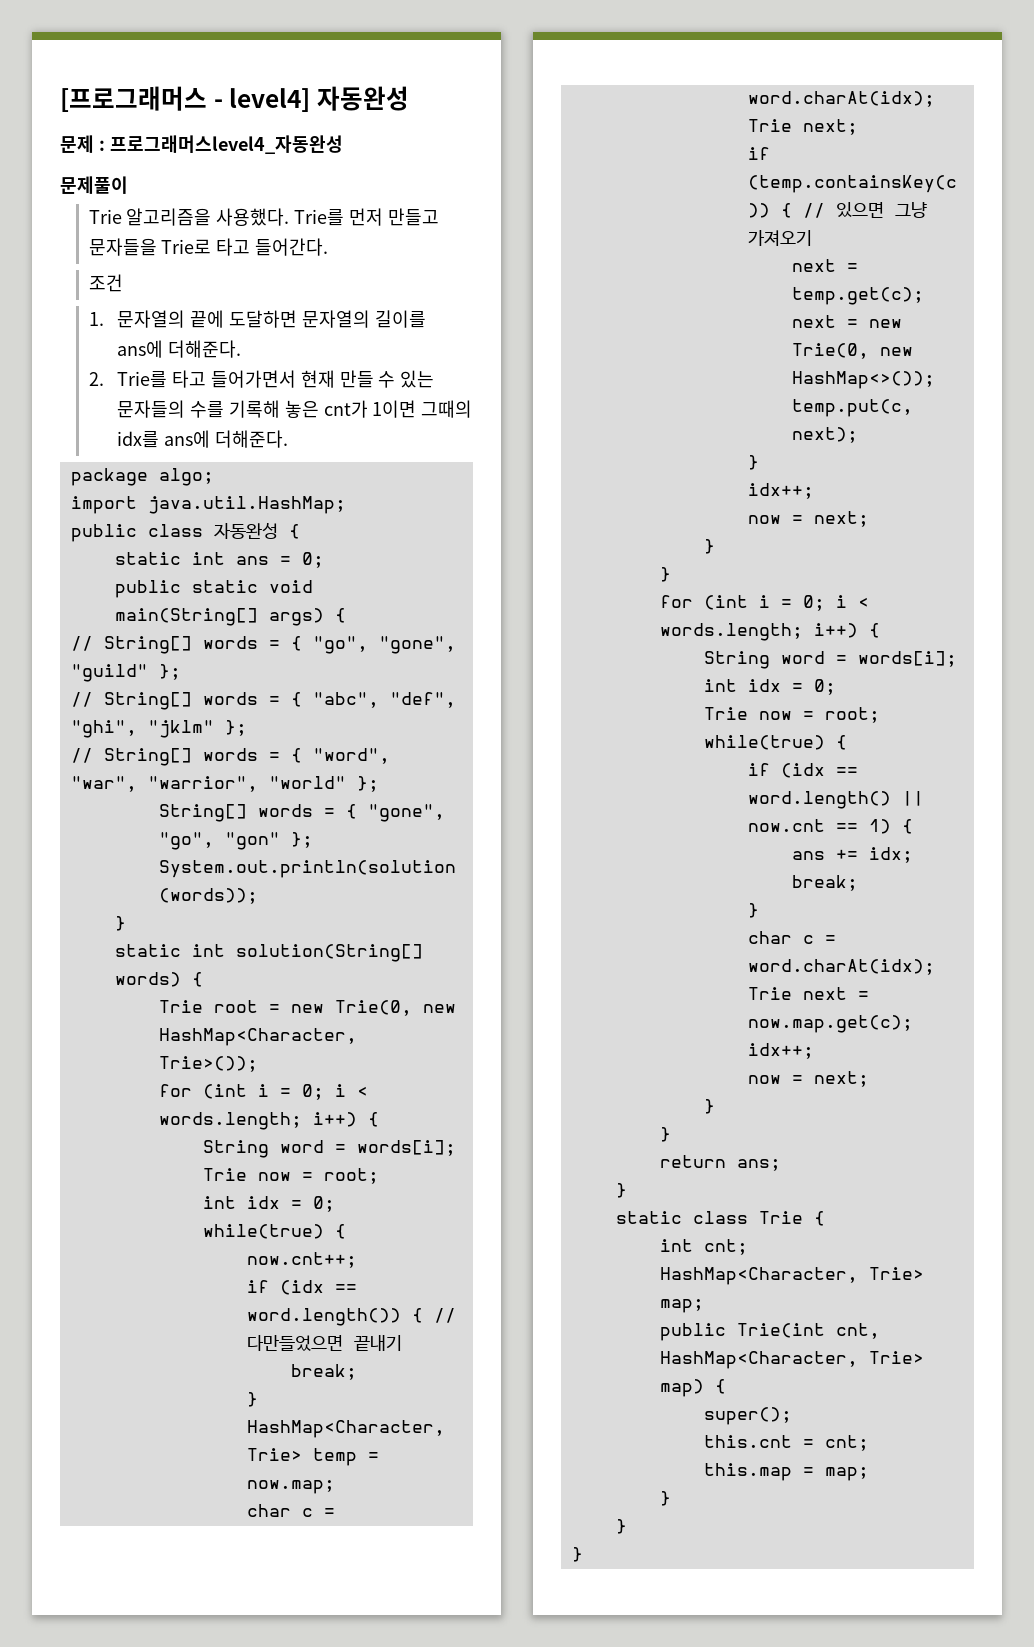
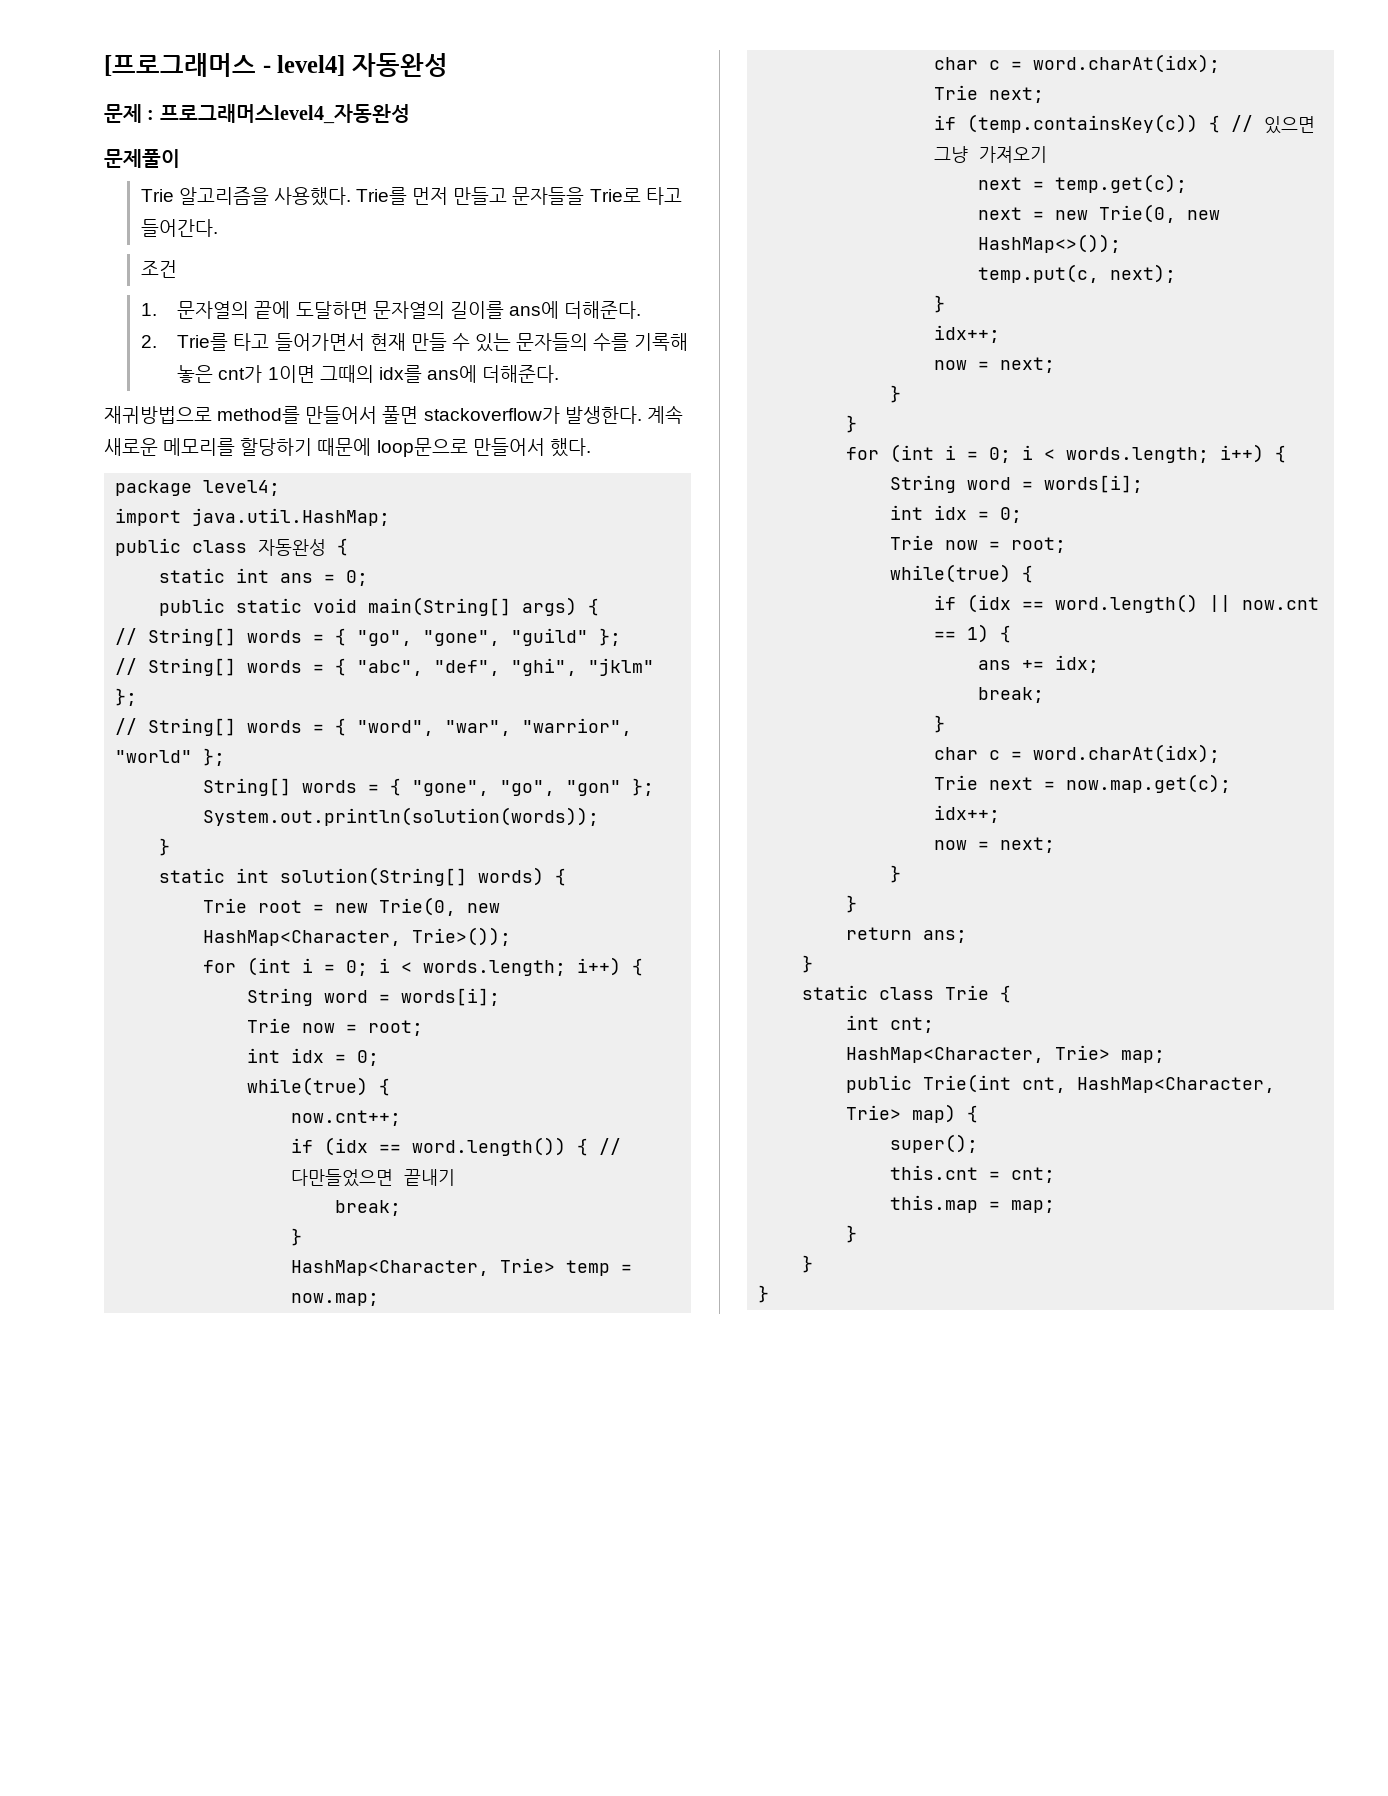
+ 재귀방법으로 method를 만들어서 풀면 stackoverflow가 발생한다. 계속 새로운 메모리를 할당하기 때문에 loop문으로 만들어서 했다.
- package algo;
+ package level4;

